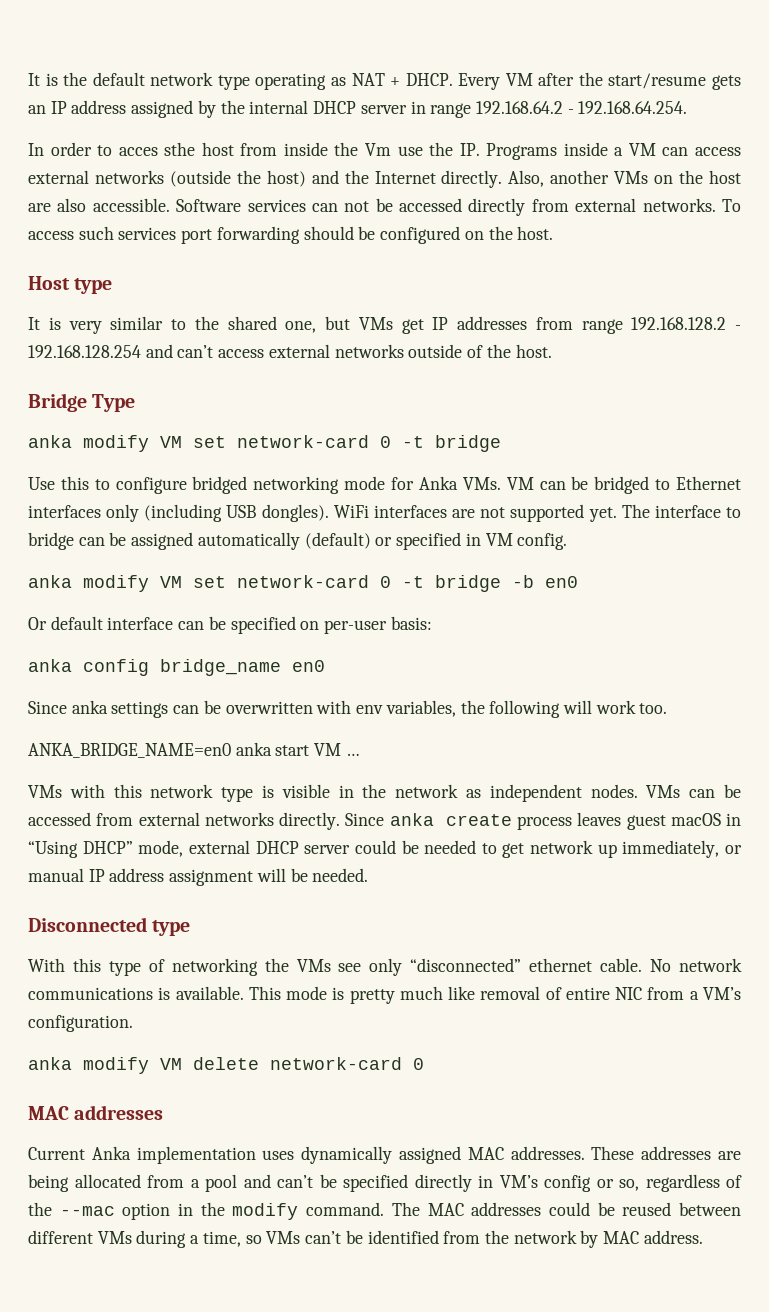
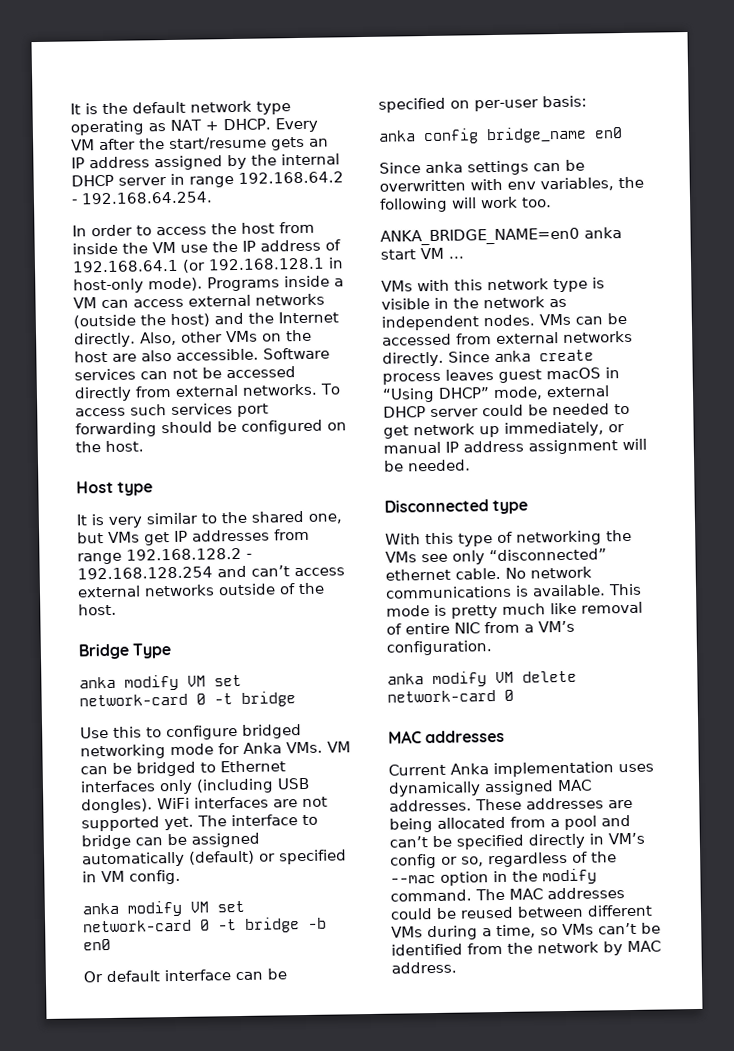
- In order to acces sthe host from inside the Vm use the IP. Programs inside a VM can access external networks (outside the host) and the Internet directly.
+ In order to access the host from inside the VM use the IP address of 192.168.64.1 (or 192.168.128.1 in host-only mode). Programs inside a VM can access external networks (outside the host) and the Internet directly.
- Also, another VMs on the host are also accessible.
+ Also, other VMs on the host are also accessible.

